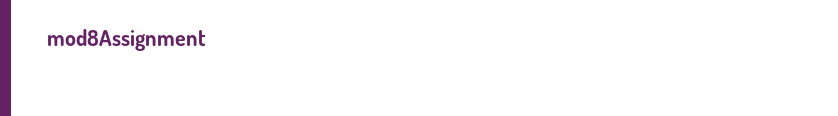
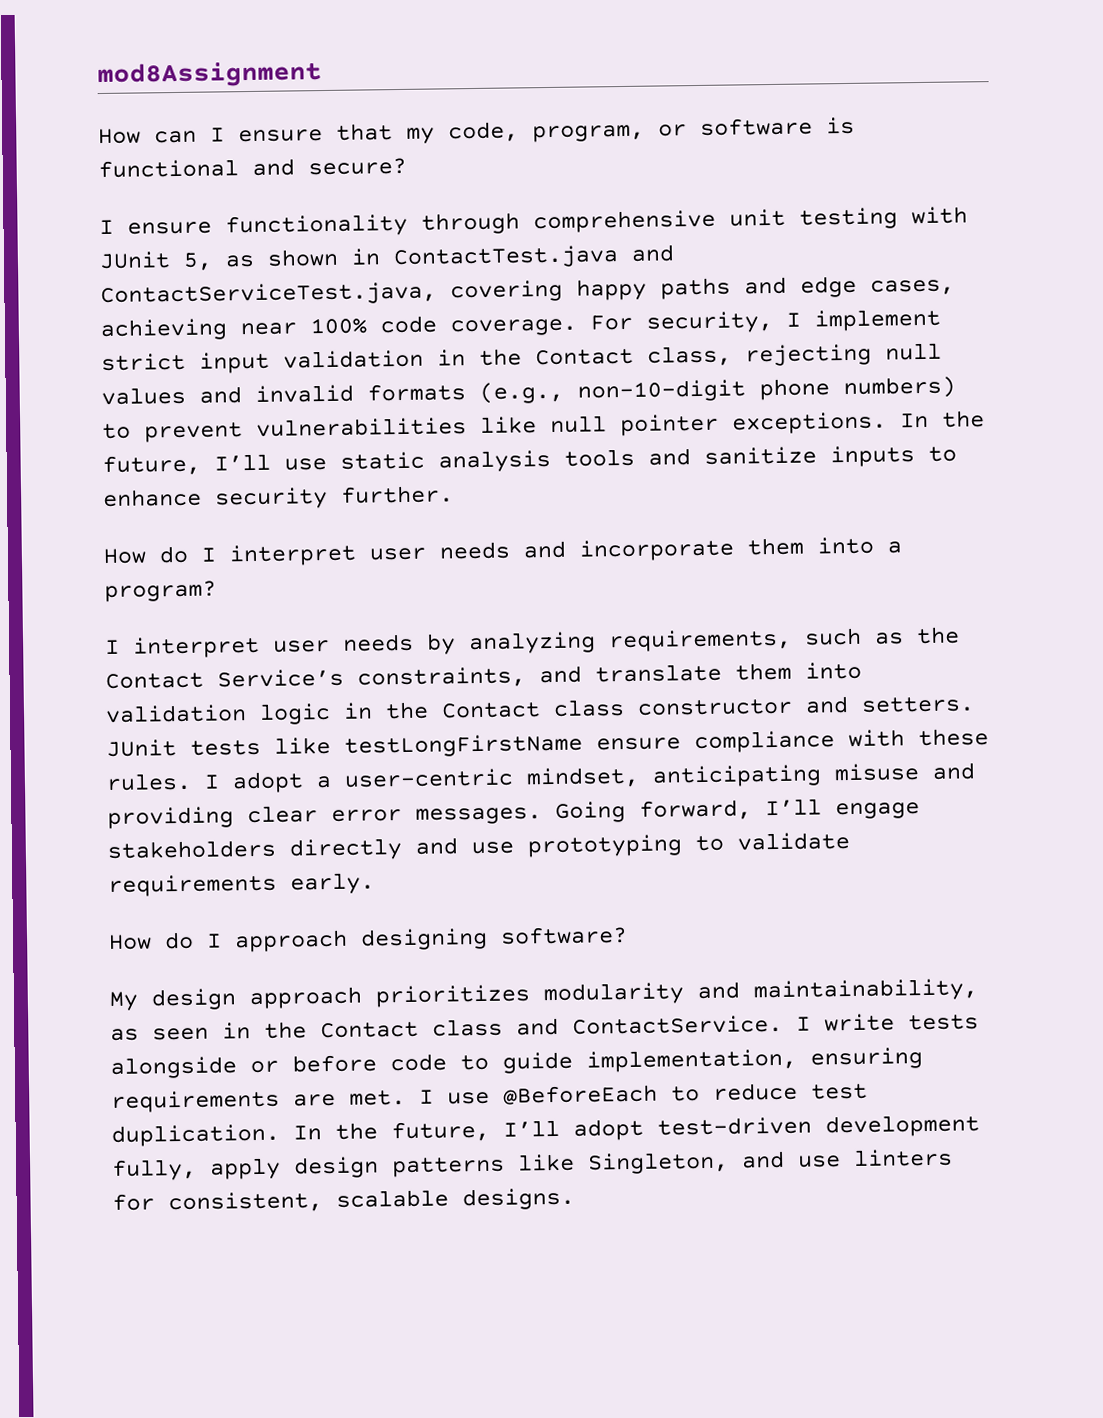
+ How can I ensure that my code, program, or software is functional and secure?
+ I ensure functionality through comprehensive unit testing with JUnit 5, as shown in ContactTest.java and ContactServiceTest.java, covering happy paths and edge cases, achieving near 100% code coverage. For security, I implement strict input validation in the Contact class, rejecting null values and invalid formats (e.g., non-10-digit phone numbers) to prevent vulnerabilities like null pointer exceptions. In the future, I’ll use static analysis tools and sanitize inputs to enhance security further.
+ How do I interpret user needs and incorporate them into a program?
+ I interpret user needs by analyzing requirements, such as the Contact Service’s constraints, and translate them into validation logic in the Contact class constructor and setters. JUnit tests like testLongFirstName ensure compliance with these rules. I adopt a user-centric mindset, anticipating misuse and providing clear error messages. Going forward, I’ll engage stakeholders directly and use prototyping to validate requirements early.
+ How do I approach designing software?
+ My design approach prioritizes modularity and maintainability, as seen in the Contact class and ContactService. I write tests alongside or before code to guide implementation, ensuring requirements are met. I use @BeforeEach to reduce test duplication. In the future, I’ll adopt test-driven development fully, apply design patterns like Singleton, and use linters for consistent, scalable designs.

